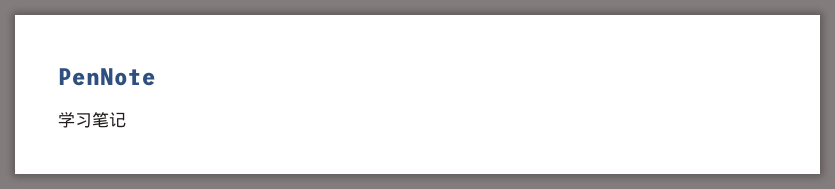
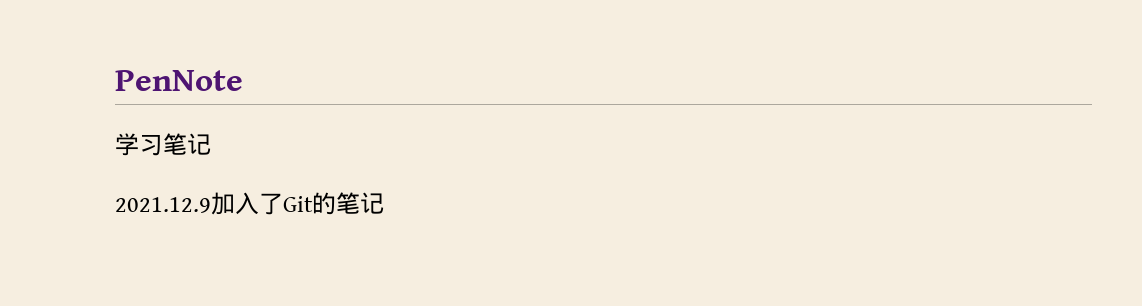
+ 2021.12.9加入了Git的笔记

